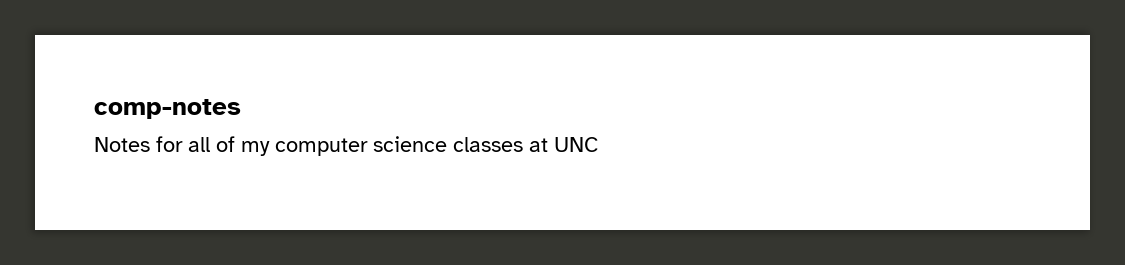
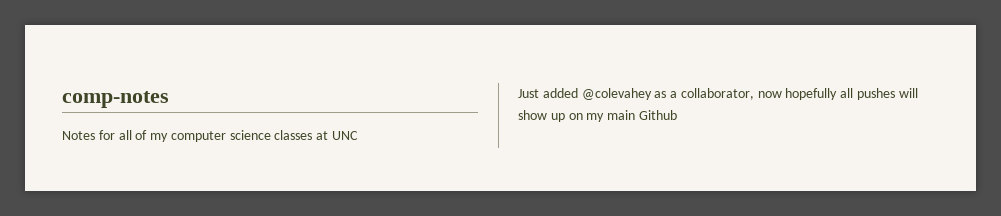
+ Just added @colevahey as a collaborator, now hopefully all pushes will show up on my main Github

